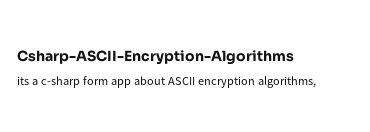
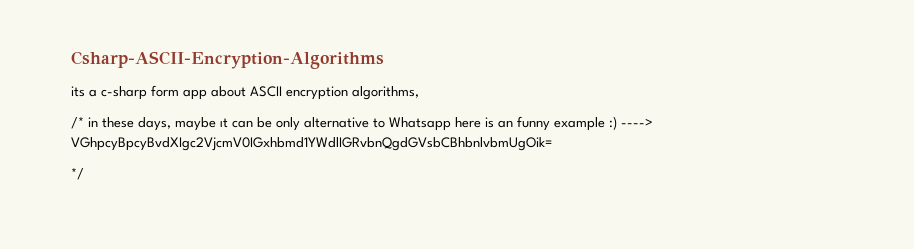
+ /* in these days, maybe ıt can be only alternative to Whatsapp here is an funny example :) ----> VGhpcyBpcyBvdXIgc2VjcmV0IGxhbmd1YWdlIGRvbnQgdGVsbCBhbnlvbmUgOik=
+ */

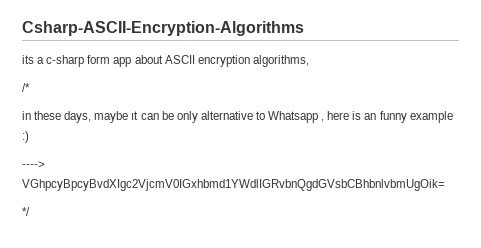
- /* in these days, maybe ıt can be only alternative to Whatsapp here is an funny example :) ----> VGhpcyBpcyBvdXIgc2VjcmV0IGxhbmd1YWdlIGRvbnQgdGVsbCBhbnlvbmUgOik=
+ /*
+ in these days, maybe ıt can be only alternative to Whatsapp , here is an funny example :)
+ ----> VGhpcyBpcyBvdXIgc2VjcmV0IGxhbmd1YWdlIGRvbnQgdGVsbCBhbnlvbmUgOik=

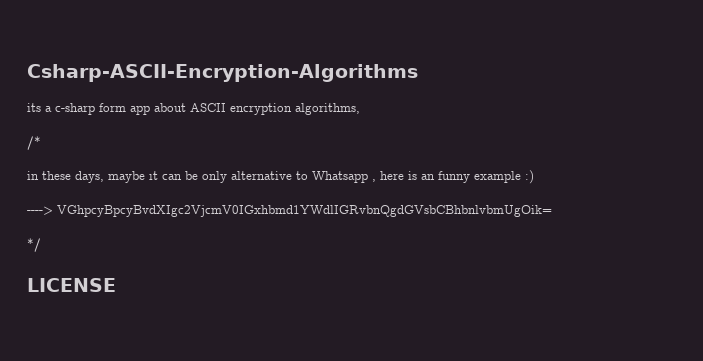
+ LICENSE

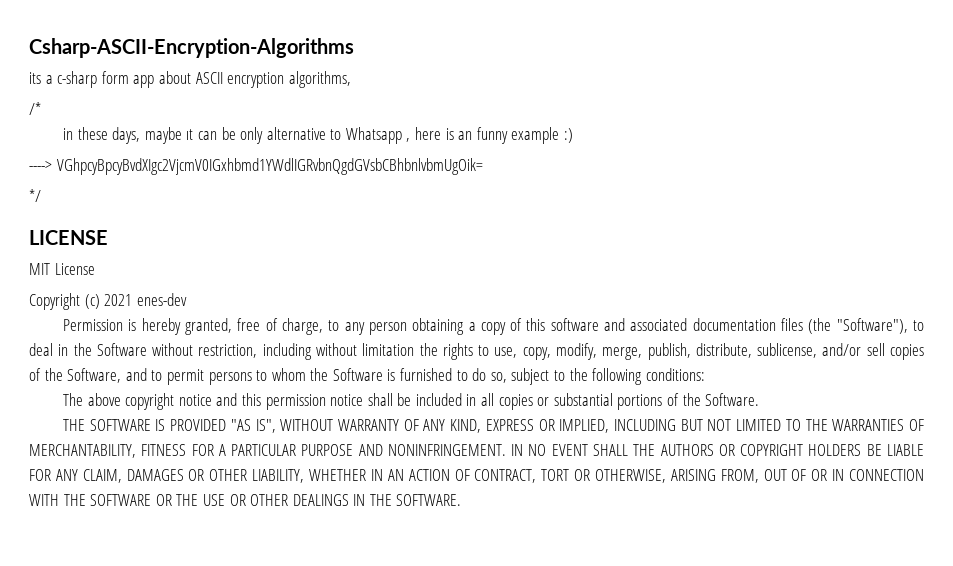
+ MIT License
+ Copyright (c) 2021 enes-dev
+ Permission is hereby granted, free of charge, to any person obtaining a copy of this software and associated documentation files (the "Software"), to deal in the Software without restriction, including without limitation the rights to use, copy, modify, merge, publish, distribute, sublicense, and/or sell copies of the Software, and to permit persons to whom the Software is furnished to do so, subject to the following conditions:
+ The above copyright notice and this permission notice shall be included in all copies or substantial portions of the Software.
+ THE SOFTWARE IS PROVIDED "AS IS", WITHOUT WARRANTY OF ANY KIND, EXPRESS OR IMPLIED, INCLUDING BUT NOT LIMITED TO THE WARRANTIES OF MERCHANTABILITY, FITNESS FOR A PARTICULAR PURPOSE AND NONINFRINGEMENT. IN NO EVENT SHALL THE AUTHORS OR COPYRIGHT HOLDERS BE LIABLE FOR ANY CLAIM, DAMAGES OR OTHER LIABILITY, WHETHER IN AN ACTION OF CONTRACT, TORT OR OTHERWISE, ARISING FROM, OUT OF OR IN CONNECTION WITH THE SOFTWARE OR THE USE OR OTHER DEALINGS IN THE SOFTWARE.

